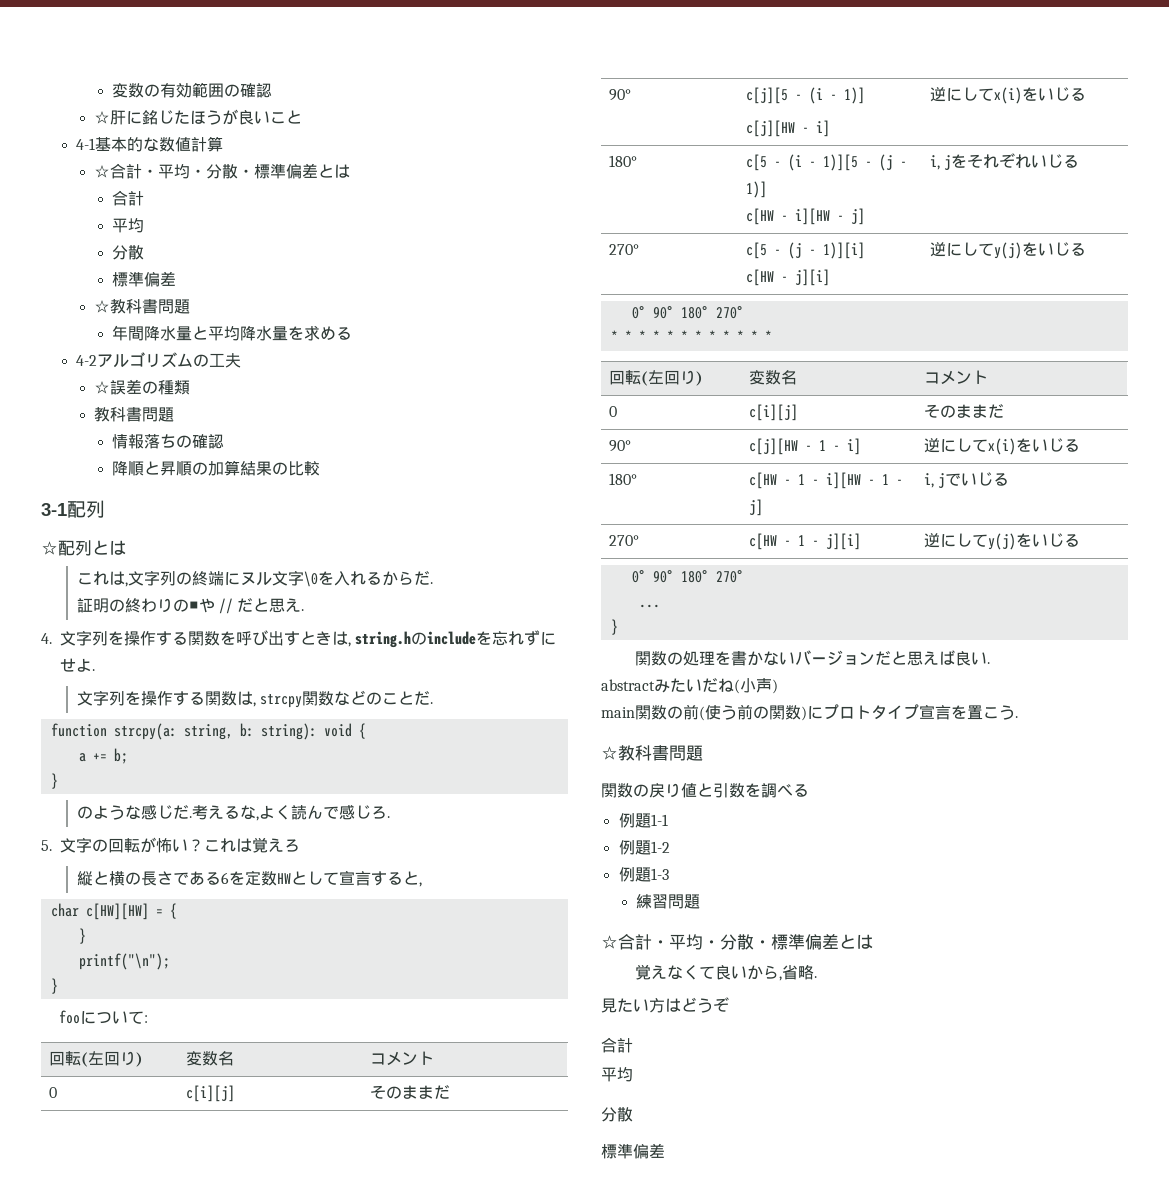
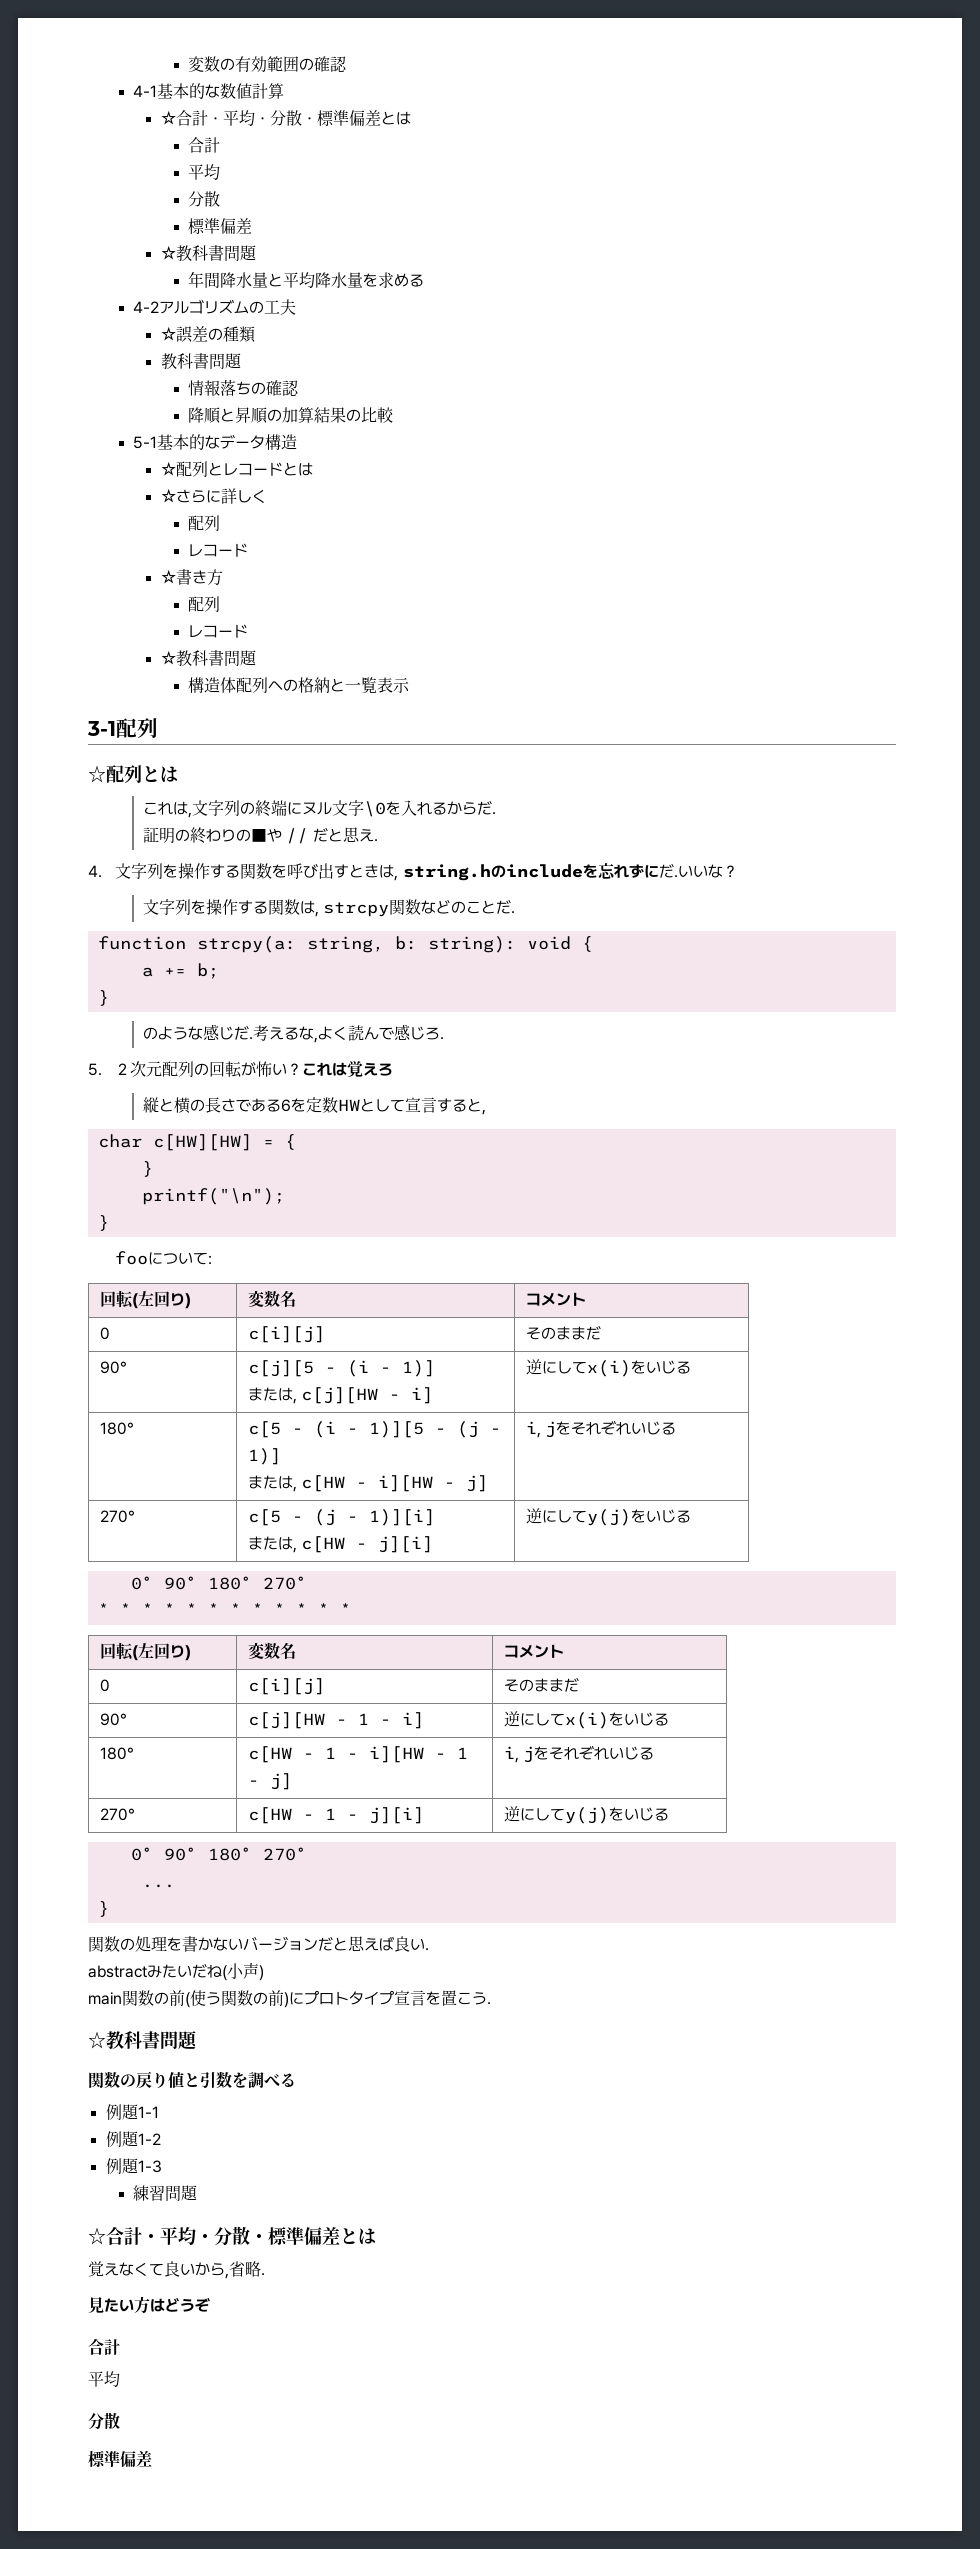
- ☆肝に銘じたほうが良いこと
+ 5-1基本的なデータ構造
+ ☆配列とレコードとは
+ ☆さらに詳しく
+ 配列
+ レコード
+ ☆書き方
+ 配列
+ レコード
+ ☆教科書問題
+ 構造体配列への格納と一覧表示
- 4.文字列を操作する関数を呼び出すときは, string.hのincludeを忘れずにせよ.
+ 4.文字列を操作する関数を呼び出すときは, string.hのincludeを忘れずにだ.いいな？
- 5.文字の回転が怖い？
+ 5.２次元配列の回転が怖い？
  90° | c[j][5 - (i - 1)]
- c[j][HW - i] | 逆にしてx(i)をいじる
+ または, c[j][HW - i] | 逆にしてx(i)をいじる
  180° | c[5 - (i - 1)][5 - (j - 1)]
- c[HW - i][HW - j] | i, jをそれぞれいじる
+ または, c[HW - i][HW - j] | i, jをそれぞれいじる
  270° | c[5 - (j - 1)][i]
- c[HW - j][i] | 逆にしてy(j)をいじる
+ または, c[HW - j][i] | 逆にしてy(j)をいじる
- 180° | c[HW - 1 - i][HW - 1 - j] | i, jでいじる
+ 180° | c[HW - 1 - i][HW - 1 - j] | i, jをそれぞれいじる
- main関数の前(使う前の関数)にプロトタイプ宣言を置こう.
+ main関数の前(使う関数の前)にプロトタイプ宣言を置こう.

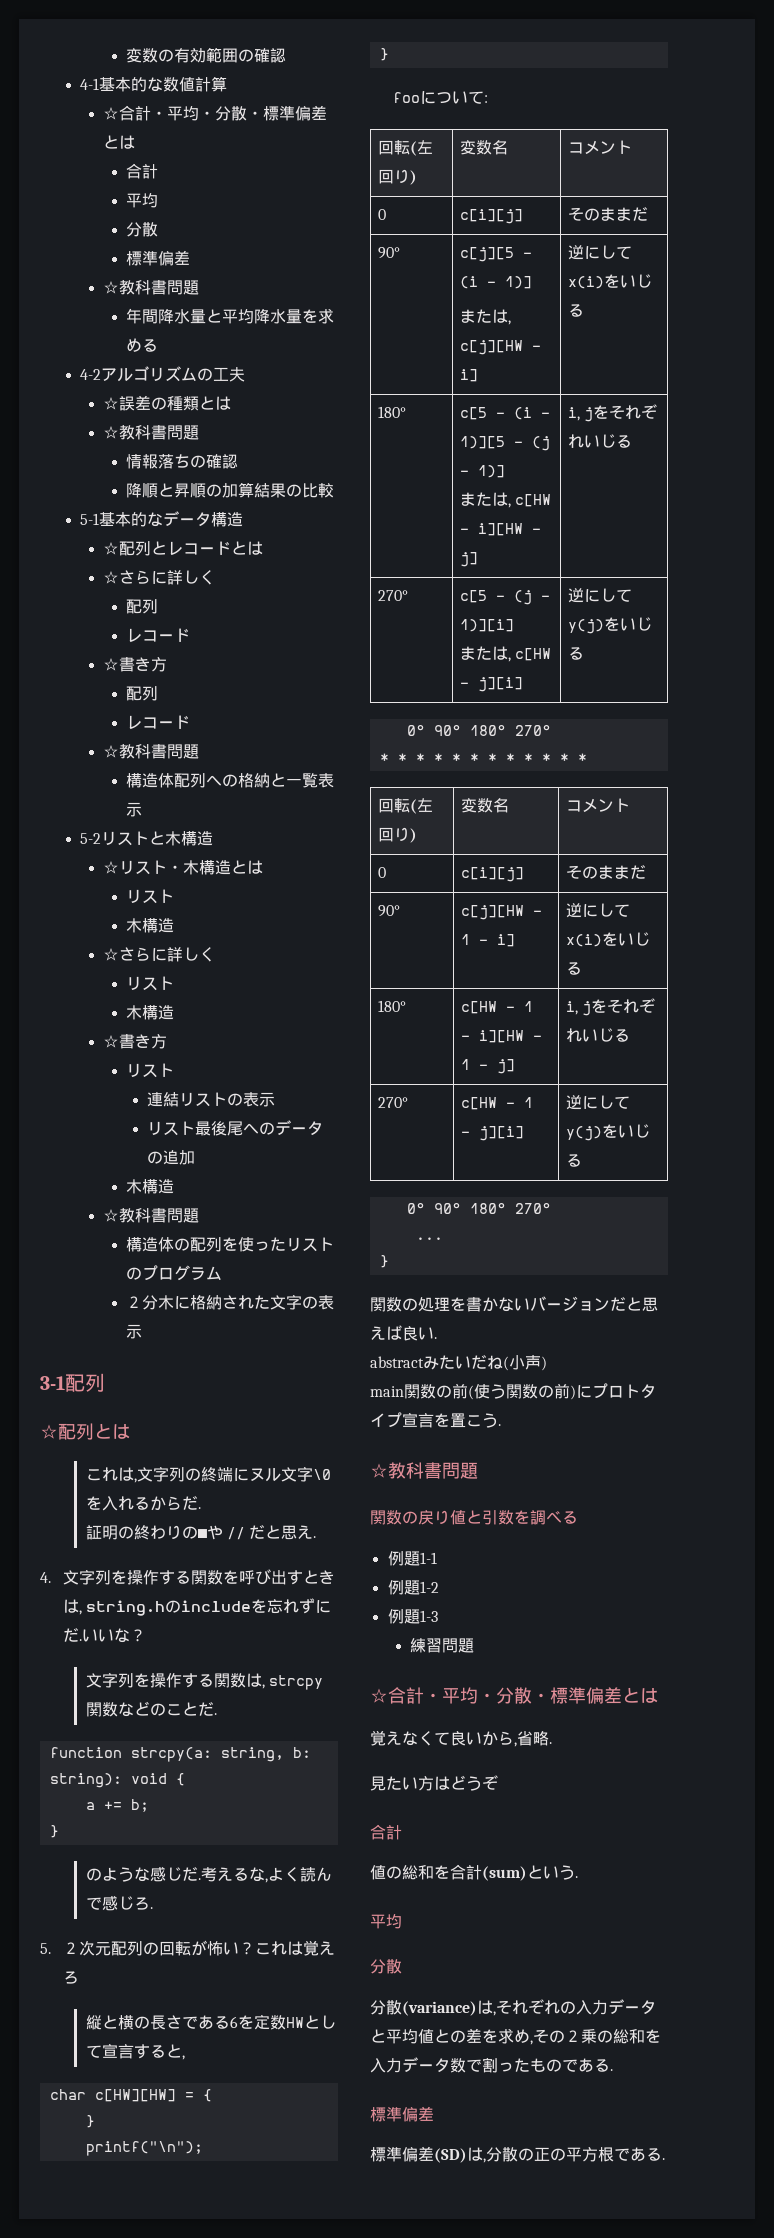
- ☆誤差の種類
- 教科書問題
+ ☆誤差の種類とは
+ ☆教科書問題
+ 5-2リストと木構造
+ ☆リスト・木構造とは
+ リスト
+ 木構造
+ ☆さらに詳しく
+ リスト
+ 木構造
+ ☆書き方
+ リスト
+ 連結リストの表示
+ リスト最後尾へのデータの追加
+ 木構造
+ ☆教科書問題
+ 構造体の配列を使ったリストのプログラム
+ ２分木に格納された文字の表示
  見たい方はどうぞ
  合計
+ 値の総和を合計(sum)という.
  平均
  分散
+ 分散(variance)は,それぞれの入力データと平均値との差を求め,その２乗の総和を入力データ数で割ったものである.
  標準偏差
+ 標準偏差(SD)は,分散の正の平方根である.

